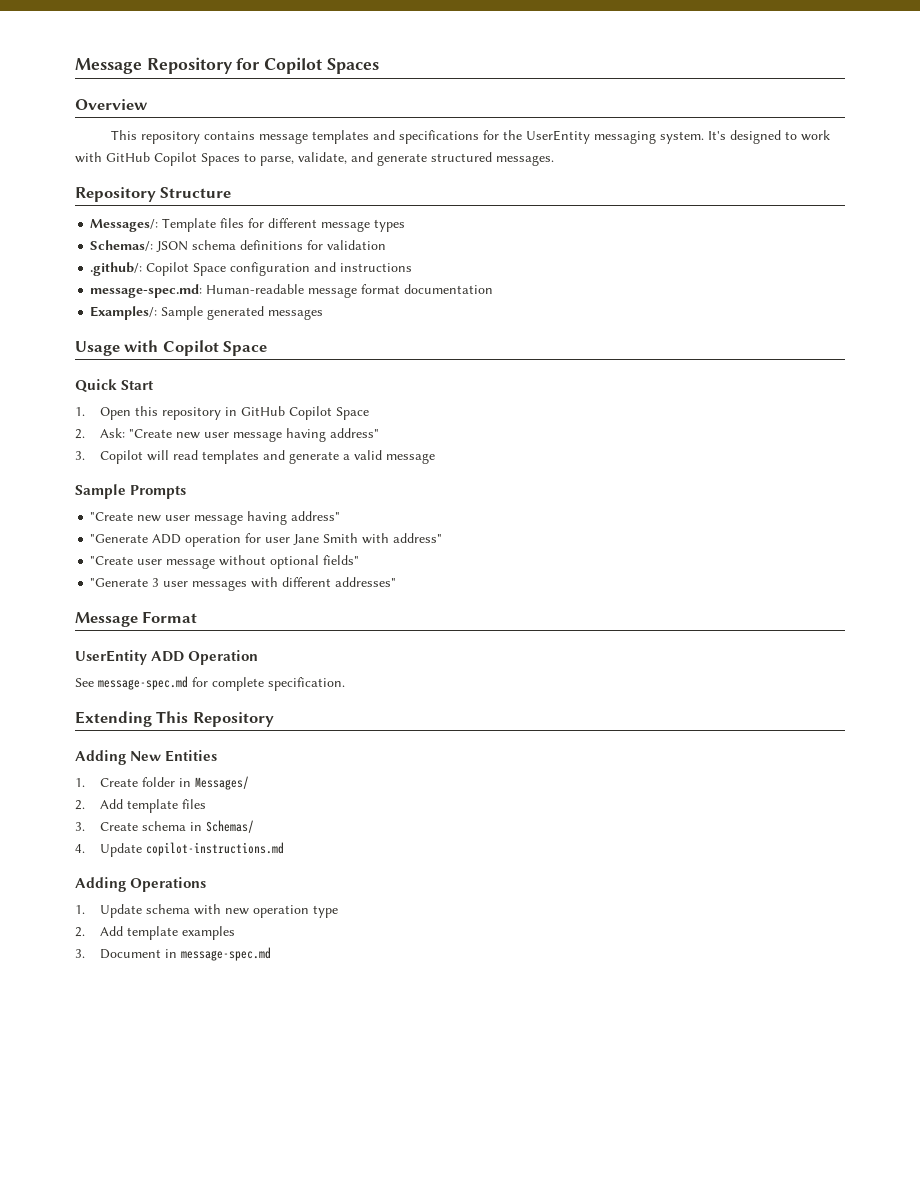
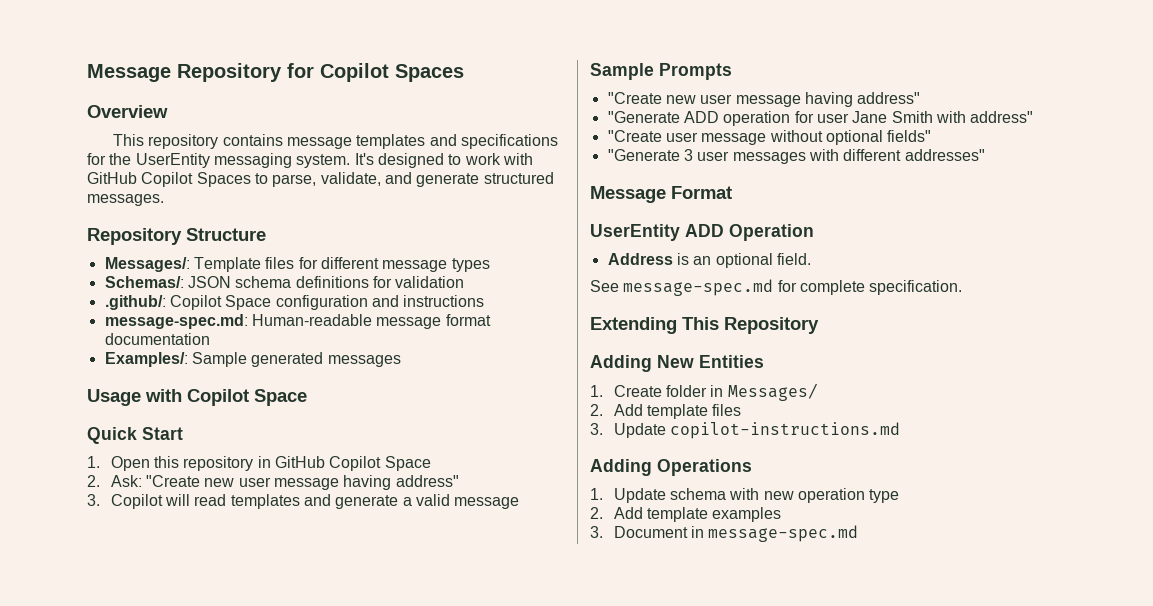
+ Address is an optional field.
- 3. Create schema in Schemas/
- 4. Update copilot-instructions.md
+ 3. Update copilot-instructions.md

